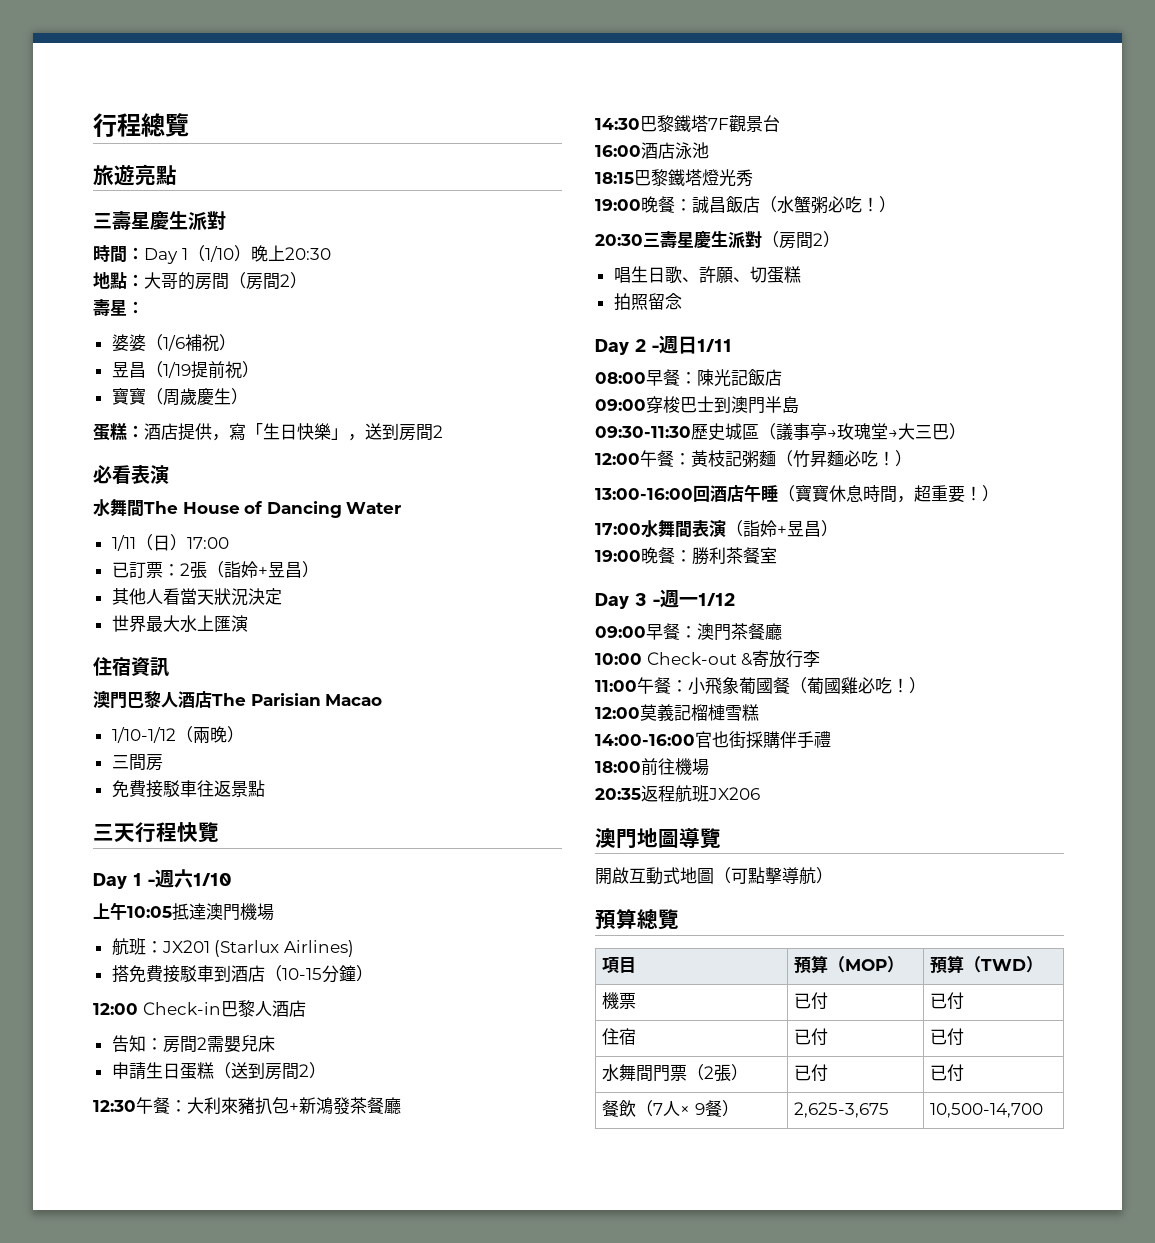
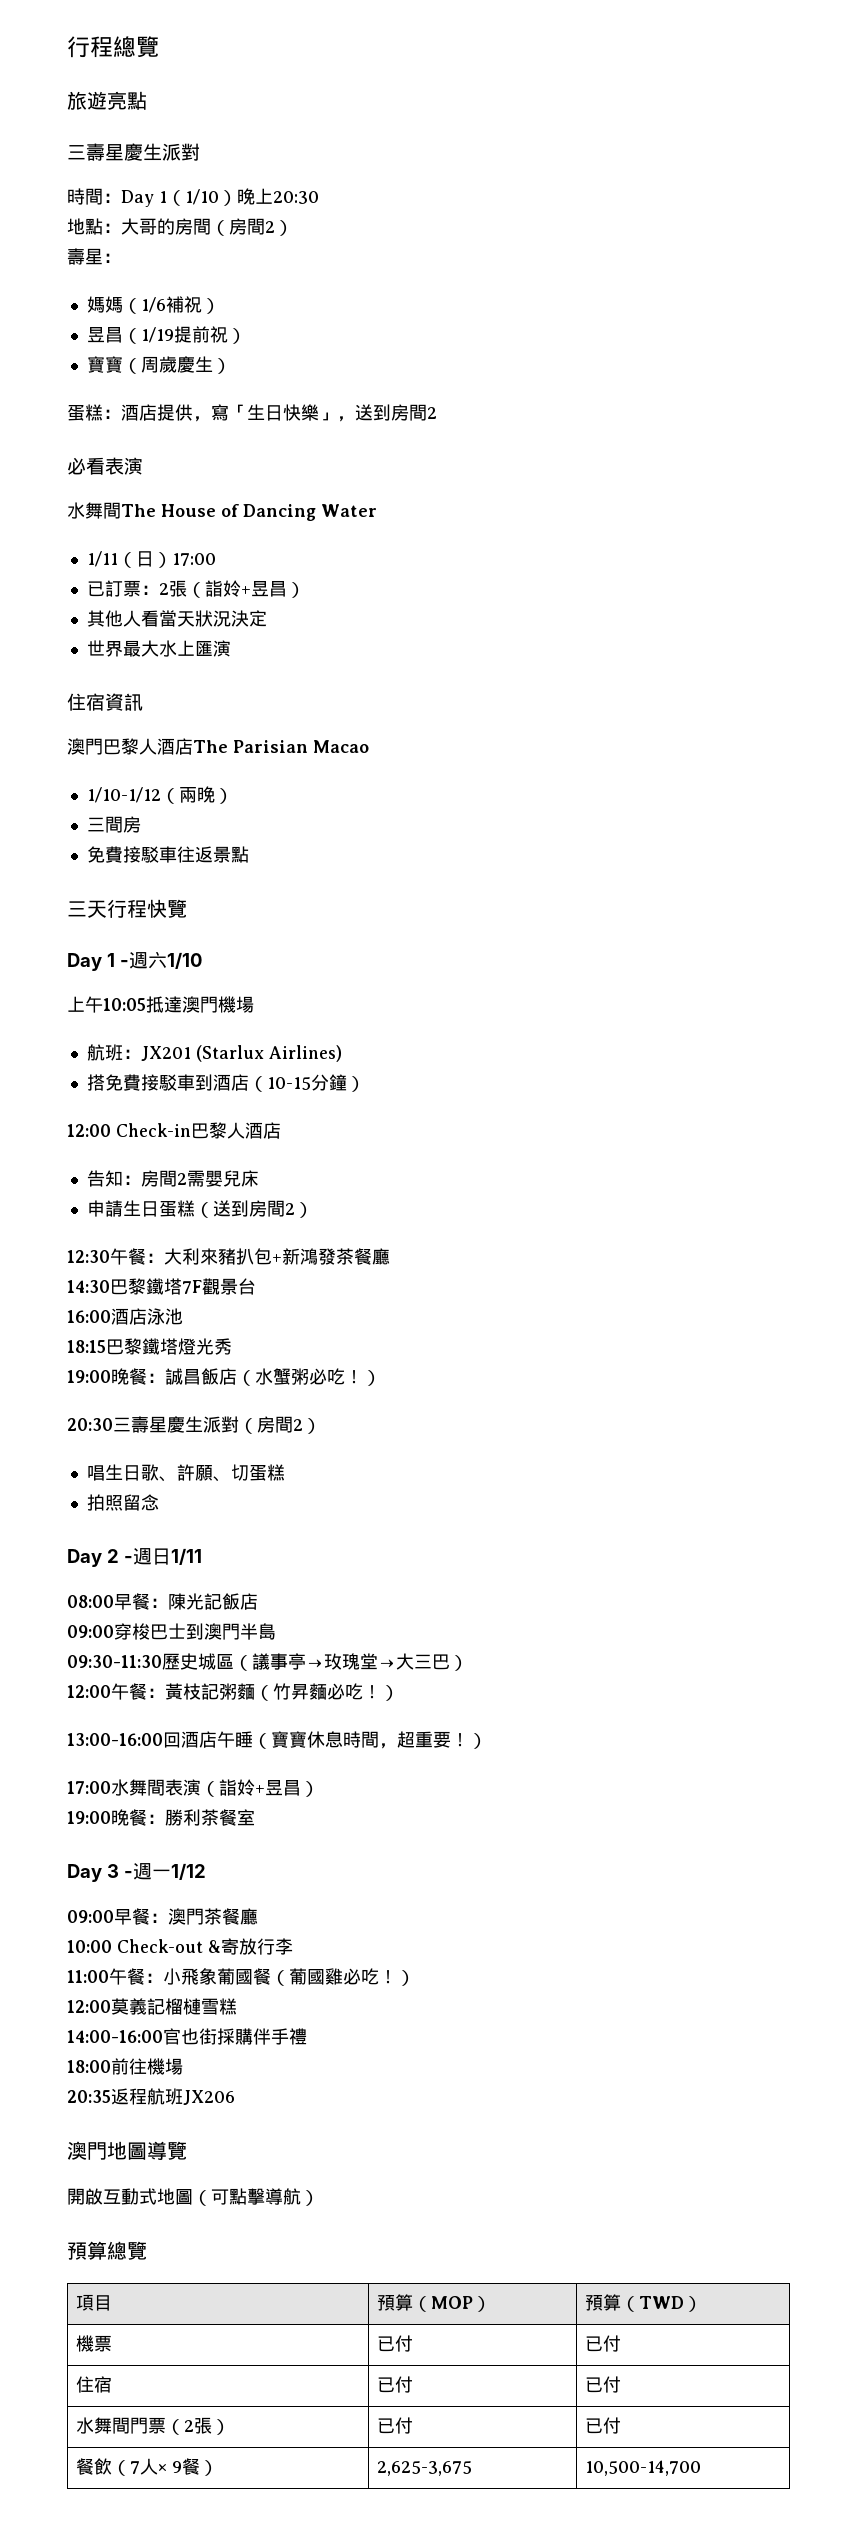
- 婆婆（1/6補祝）
+ 媽媽（1/6補祝）

